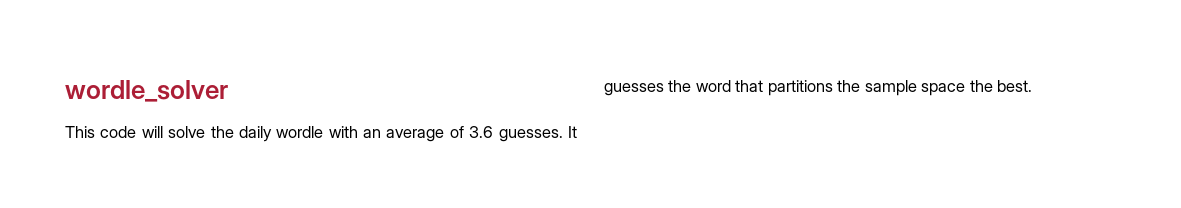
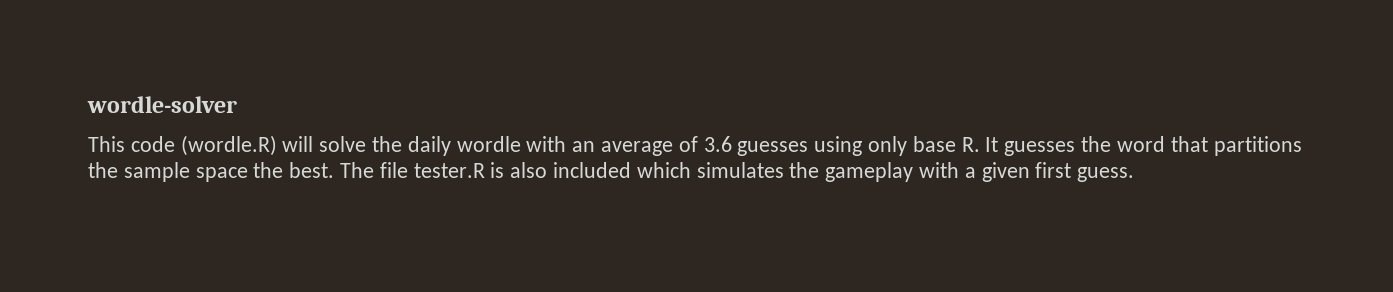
- wordle_solver
+ wordle-solver
- This code will solve the daily wordle with an average of 3.6 guesses. It guesses the word that partitions the sample space the best.
+ This code (wordle.R) will solve the daily wordle with an average of 3.6 guesses using only base R. It guesses the word that partitions the sample space the best.
+ The file tester.R is also included which simulates the gameplay with a given first guess.

